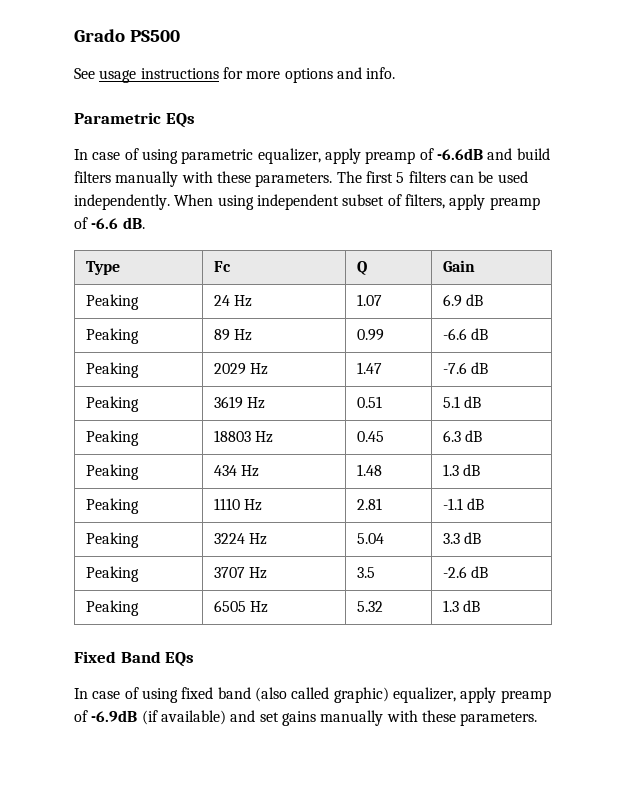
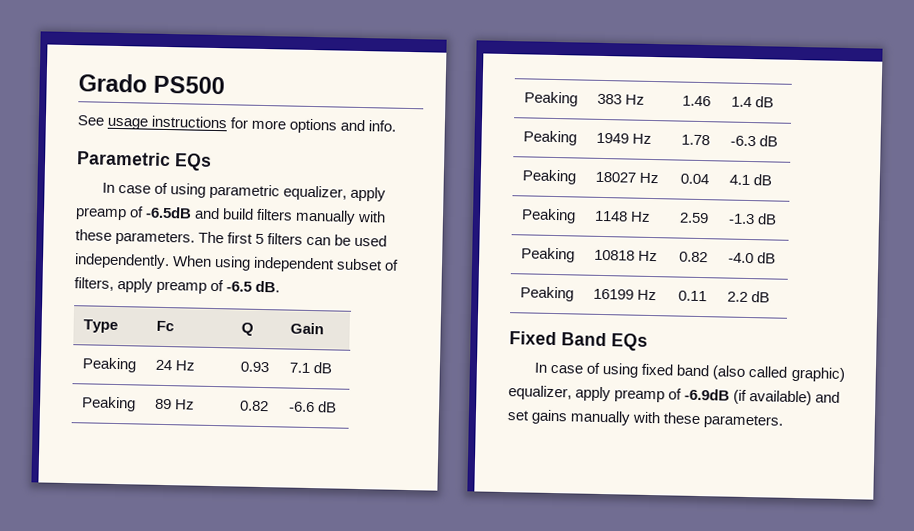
- In case of using parametric equalizer, apply preamp of -6.6dB and build filters manually with these parameters.
+ In case of using parametric equalizer, apply preamp of -6.5dB and build filters manually with these parameters.
- When using independent subset of filters, apply preamp of -6.6 dB.
+ When using independent subset of filters, apply preamp of -6.5 dB.
- Peaking | 24 Hz | 1.07 | 6.9 dB
+ Peaking | 24 Hz | 0.93 | 7.1 dB
- Peaking | 89 Hz | 0.99 | -6.6 dB
+ Peaking | 89 Hz | 0.82 | -6.6 dB
- Peaking | 2029 Hz | 1.47 | -7.6 dB
- Peaking | 3619 Hz | 0.51 | 5.1 dB
- Peaking | 18803 Hz | 0.45 | 6.3 dB
- Peaking | 434 Hz | 1.48 | 1.3 dB
- Peaking | 1110 Hz | 2.81 | -1.1 dB
- Peaking | 3224 Hz | 5.04 | 3.3 dB
- Peaking | 3707 Hz | 3.5 | -2.6 dB
- Peaking | 6505 Hz | 5.32 | 1.3 dB
+ Peaking | 383 Hz | 1.46 | 1.4 dB
+ Peaking | 1949 Hz | 1.78 | -6.3 dB
+ Peaking | 18027 Hz | 0.04 | 4.1 dB
+ Peaking | 1148 Hz | 2.59 | -1.3 dB
+ Peaking | 10818 Hz | 0.82 | -4.0 dB
+ Peaking | 16199 Hz | 0.11 | 2.2 dB

